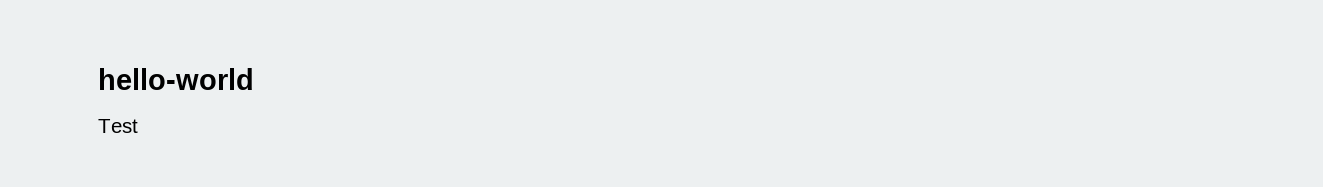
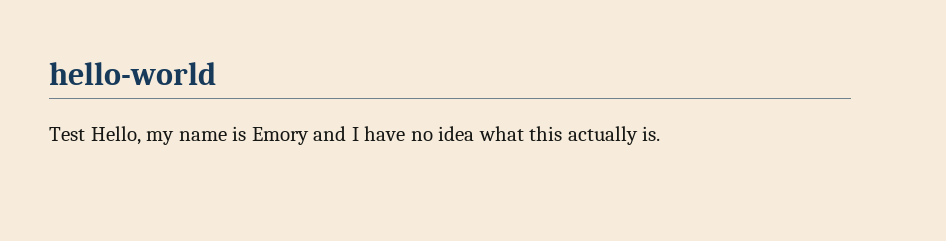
- Test
+ Test Hello, my name is Emory and I have no idea what this actually is.

